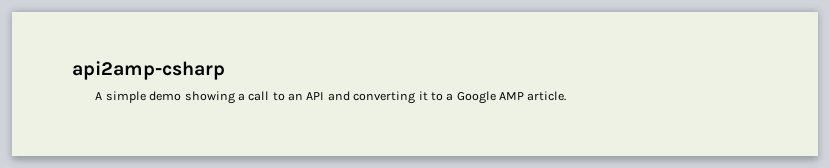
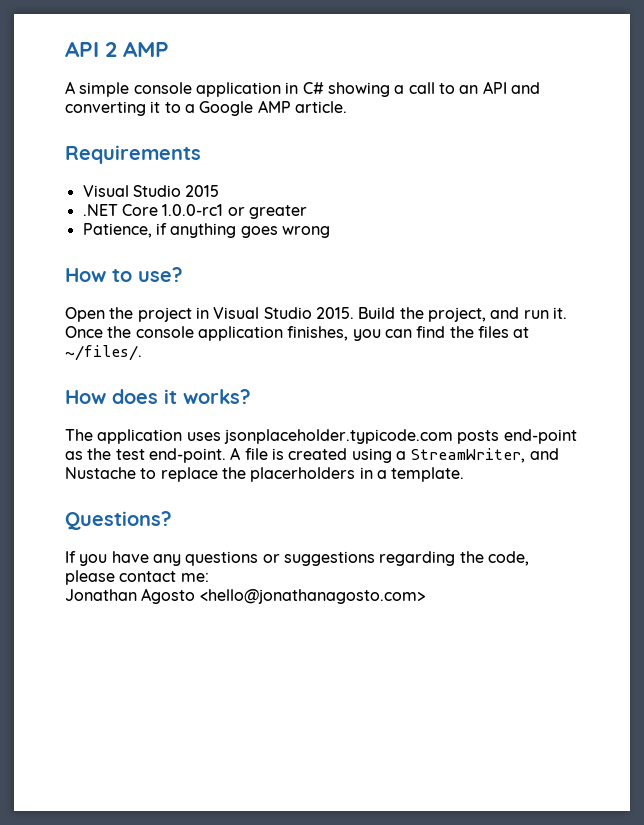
- api2amp-csharp
+ API 2 AMP
- A simple demo showing a call to an API and converting it to a Google AMP article.
+ A simple console application in C# showing a call to an API and converting it to a Google AMP article.
+ Requirements
+ Visual Studio 2015
+ .NET Core 1.0.0-rc1 or greater
+ Patience, if anything goes wrong
+ How to use?
+ Open the project in Visual Studio 2015. Build the project, and run it. Once the console application finishes, you can find the files at ~/files/.
+ How does it works?
+ The application uses jsonplaceholder.typicode.com posts end-point as the test end-point. A file is created using a StreamWriter, and Nustache to replace the placerholders in a template.
+ Questions?
+ If you have any questions or suggestions regarding the code, please contact me:
+ Jonathan Agosto <hello@jonathanagosto.com>

